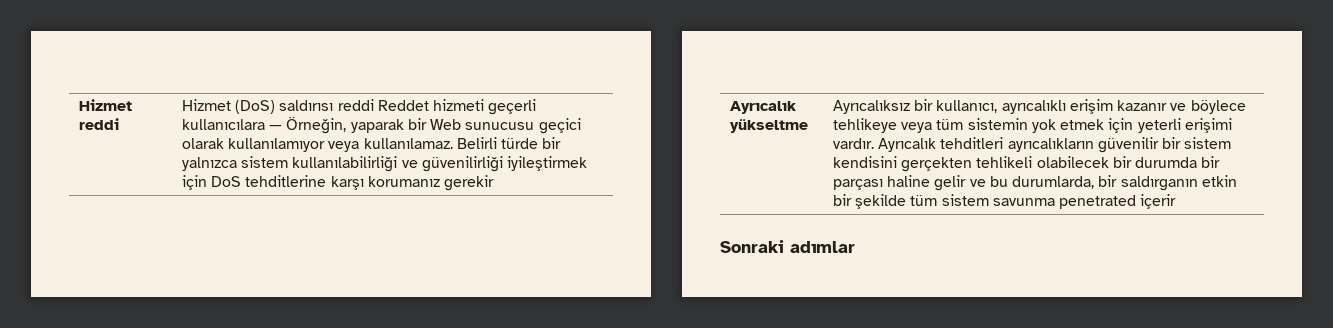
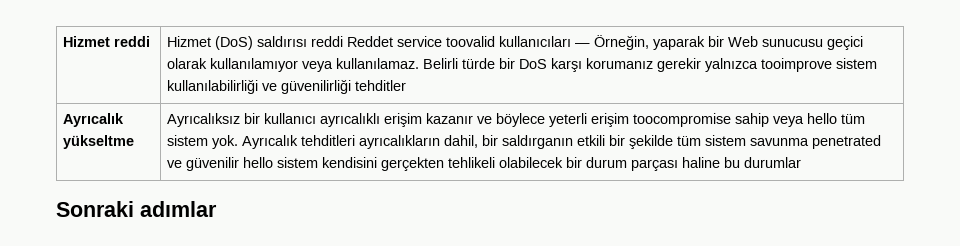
- Hizmet reddi | Hizmet (DoS) saldırısı reddi Reddet hizmeti geçerli kullanıcılara — Örneğin, yaparak bir Web sunucusu geçici olarak kullanılamıyor veya kullanılamaz. Belirli türde bir yalnızca sistem kullanılabilirliği ve güvenilirliği iyileştirmek için DoS tehditlerine karşı korumanız gerekir
+ Hizmet reddi | Hizmet (DoS) saldırısı reddi Reddet service toovalid kullanıcıları — Örneğin, yaparak bir Web sunucusu geçici olarak kullanılamıyor veya kullanılamaz. Belirli türde bir DoS karşı korumanız gerekir yalnızca tooimprove sistem kullanılabilirliği ve güvenilirliği tehditler
- Ayrıcalıksız bir kullanıcı, ayrıcalıklı erişim kazanır ve böylece tehlikeye veya tüm sistemin yok etmek için yeterli erişimi vardır. Ayrıcalık tehditleri ayrıcalıkların güvenilir bir sistem kendisini gerçekten tehlikeli olabilecek bir durumda bir parçası haline gelir ve bu durumlarda, bir saldırganın etkin bir şekilde tüm sistem savunma penetrated içerir
+ Ayrıcalıksız bir kullanıcı ayrıcalıklı erişim kazanır ve böylece yeterli erişim toocompromise sahip veya hello tüm sistem yok. Ayrıcalık tehditleri ayrıcalıkların dahil, bir saldırganın etkili bir şekilde tüm sistem savunma penetrated ve güvenilir hello sistem kendisini gerçekten tehlikeli olabilecek bir durum parçası haline bu durumlar

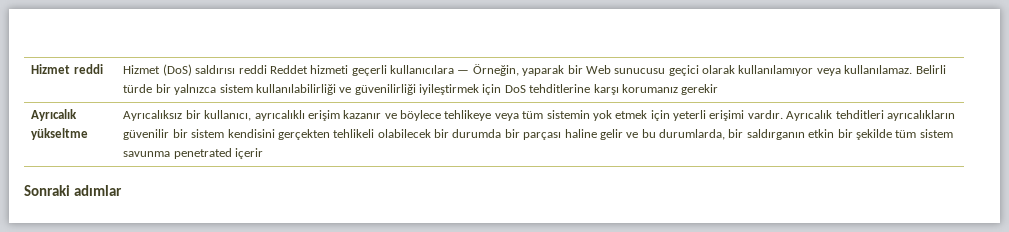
- Hizmet reddi | Hizmet (DoS) saldırısı reddi Reddet service toovalid kullanıcıları — Örneğin, yaparak bir Web sunucusu geçici olarak kullanılamıyor veya kullanılamaz. Belirli türde bir DoS karşı korumanız gerekir yalnızca tooimprove sistem kullanılabilirliği ve güvenilirliği tehditler
+ Hizmet reddi | Hizmet (DoS) saldırısı reddi Reddet hizmeti geçerli kullanıcılara — Örneğin, yaparak bir Web sunucusu geçici olarak kullanılamıyor veya kullanılamaz. Belirli türde bir yalnızca sistem kullanılabilirliği ve güvenilirliği iyileştirmek için DoS tehditlerine karşı korumanız gerekir
- Ayrıcalıksız bir kullanıcı ayrıcalıklı erişim kazanır ve böylece yeterli erişim toocompromise sahip veya hello tüm sistem yok. Ayrıcalık tehditleri ayrıcalıkların dahil, bir saldırganın etkili bir şekilde tüm sistem savunma penetrated ve güvenilir hello sistem kendisini gerçekten tehlikeli olabilecek bir durum parçası haline bu durumlar
+ Ayrıcalıksız bir kullanıcı, ayrıcalıklı erişim kazanır ve böylece tehlikeye veya tüm sistemin yok etmek için yeterli erişimi vardır. Ayrıcalık tehditleri ayrıcalıkların güvenilir bir sistem kendisini gerçekten tehlikeli olabilecek bir durumda bir parçası haline gelir ve bu durumlarda, bir saldırganın etkin bir şekilde tüm sistem savunma penetrated içerir

